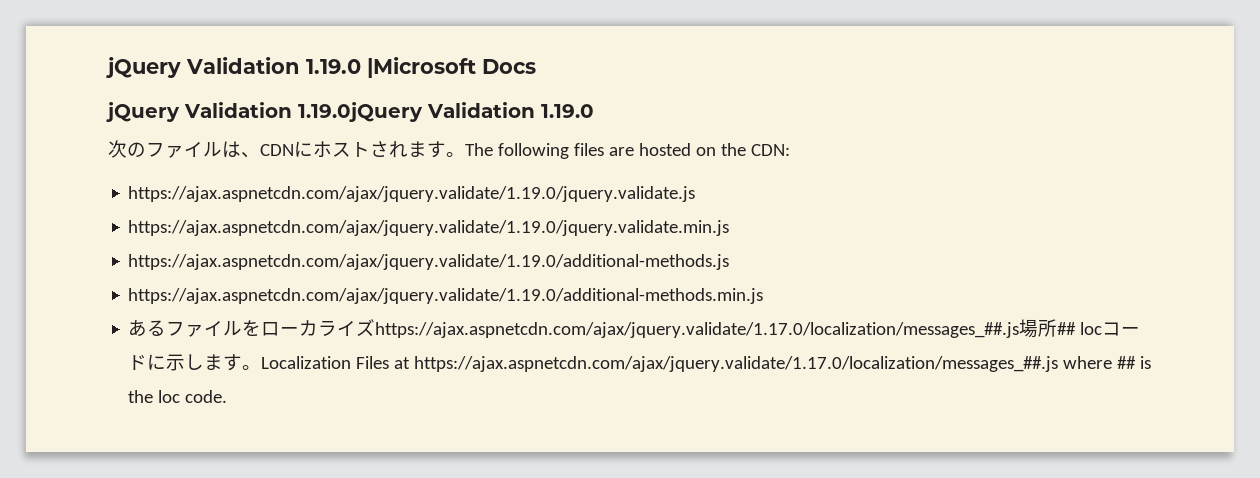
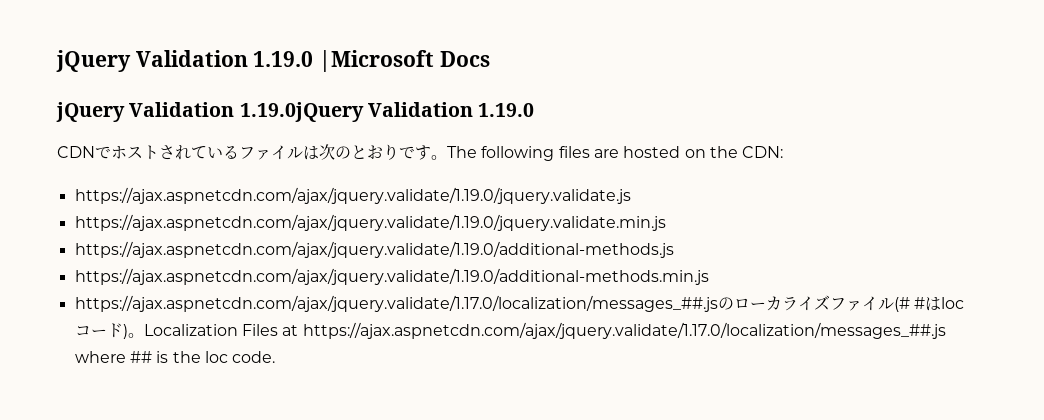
- 次のファイルは、CDNにホストされます。
+ CDNでホストされているファイルは次のとおりです。
- あるファイルをローカライズhttps://ajax.aspnetcdn.com/ajax/jquery.validate/1.17.0/localization/messages_##.js場所## locコードに示します。
+ https://ajax.aspnetcdn.com/ajax/jquery.validate/1.17.0/localization/messages_##.jsのローカライズファイル(# #はlocコード)。

